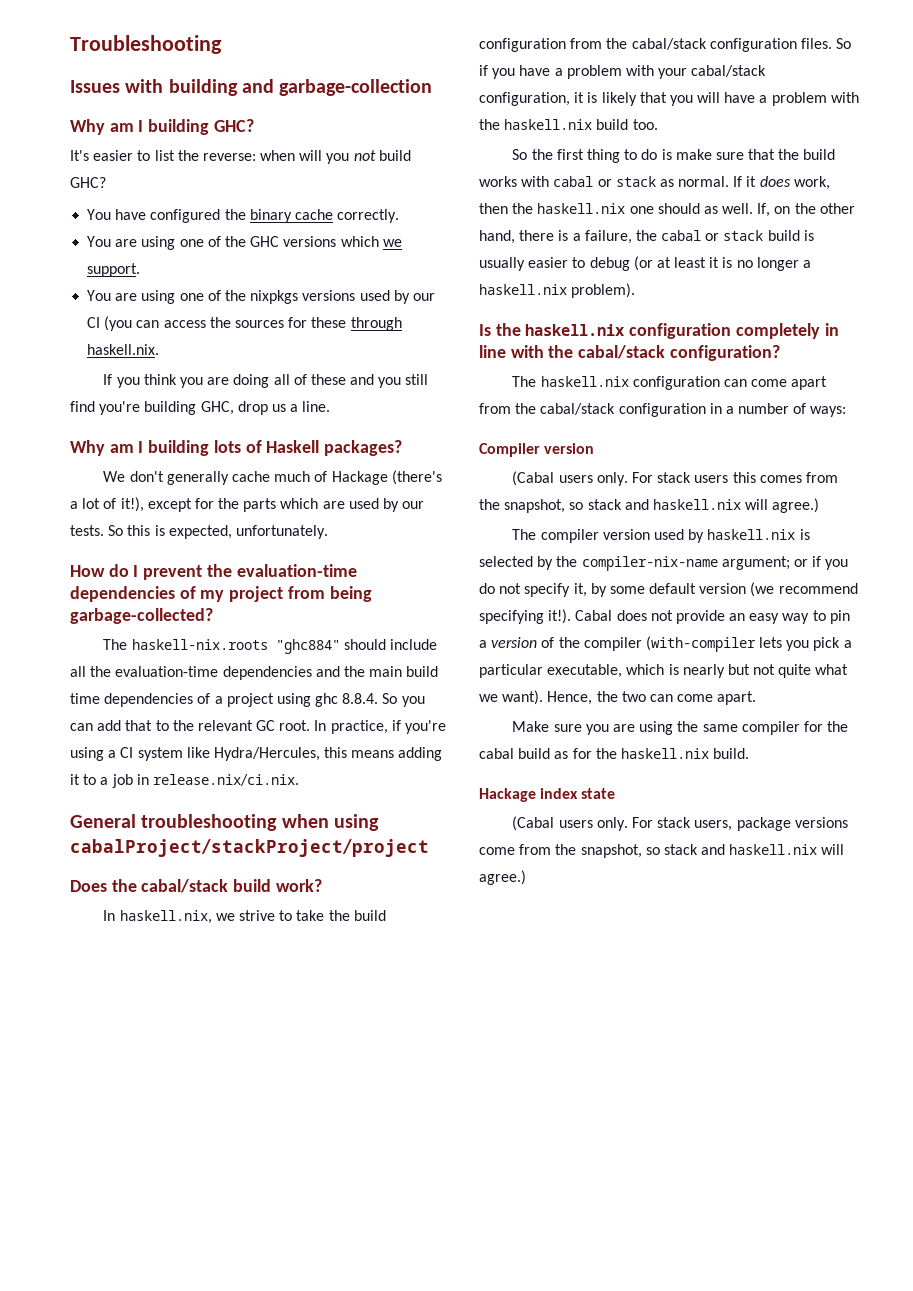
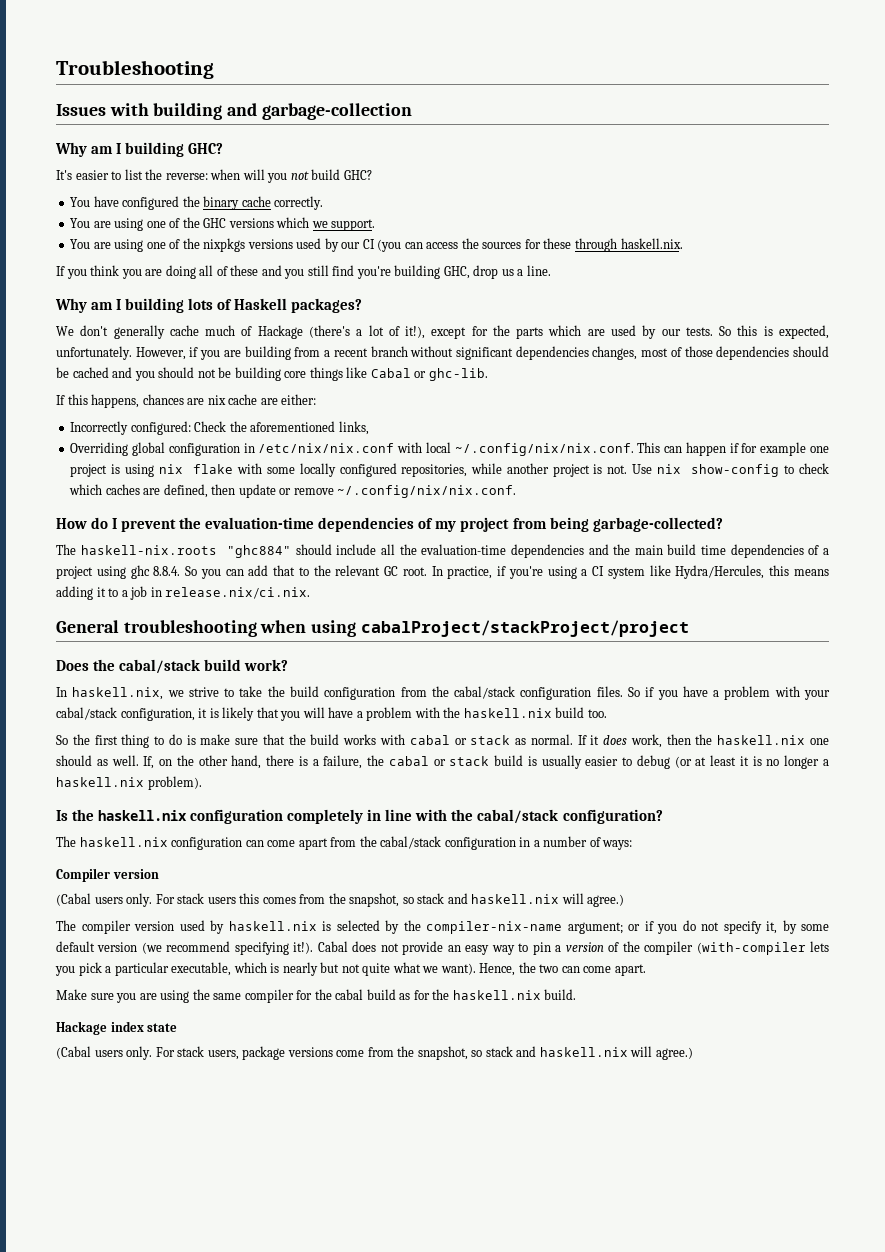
+ However, if you are building from a recent branch without significant dependencies changes, most of those dependencies should be cached and you should not be building core things like Cabal or ghc-lib.
+ If this happens, chances are nix cache are either:
+ Incorrectly configured: Check the aforementioned links,
+ Overriding global configuration in /etc/nix/nix.conf with local ~/.config/nix/nix.conf. This can happen if for example one project is using nix flake with some locally configured repositories, while another project is not. Use nix show-config to check which caches are defined, then update or remove ~/.config/nix/nix.conf.

